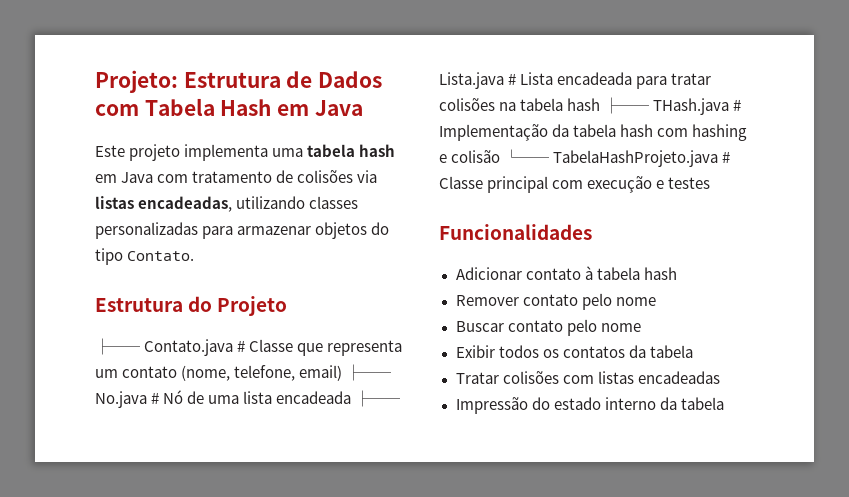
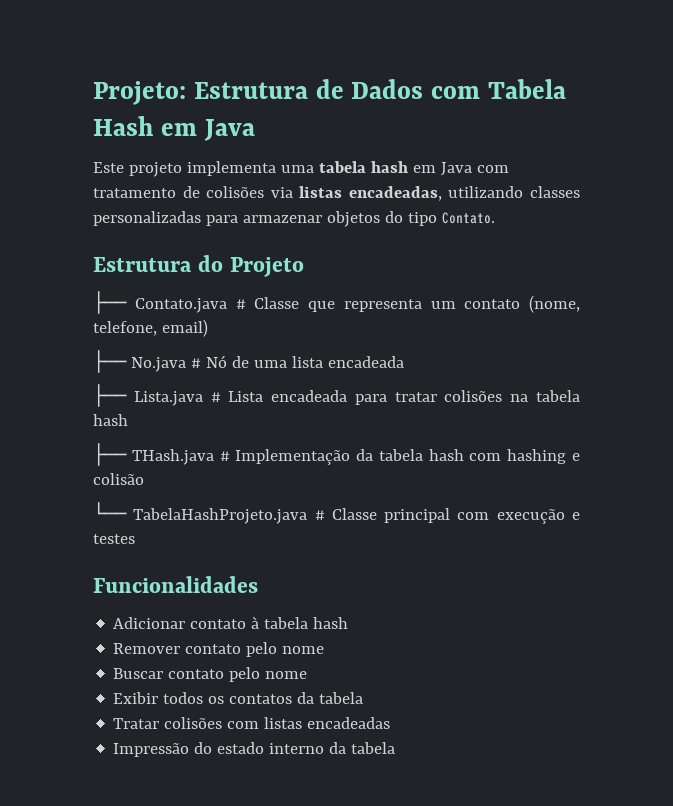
- ├── Contato.java # Classe que representa um contato (nome, telefone, email) ├── No.java # Nó de uma lista encadeada ├── Lista.java # Lista encadeada para tratar colisões na tabela hash ├── THash.java # Implementação da tabela hash com hashing e colisão └── TabelaHashProjeto.java # Classe principal com execução e testes
+ ├── Contato.java # Classe que representa um contato (nome, telefone, email)
+ ├── No.java # Nó de uma lista encadeada
+ ├── Lista.java # Lista encadeada para tratar colisões na tabela hash
+ ├── THash.java # Implementação da tabela hash com hashing e colisão
+ └── TabelaHashProjeto.java # Classe principal com execução e testes

